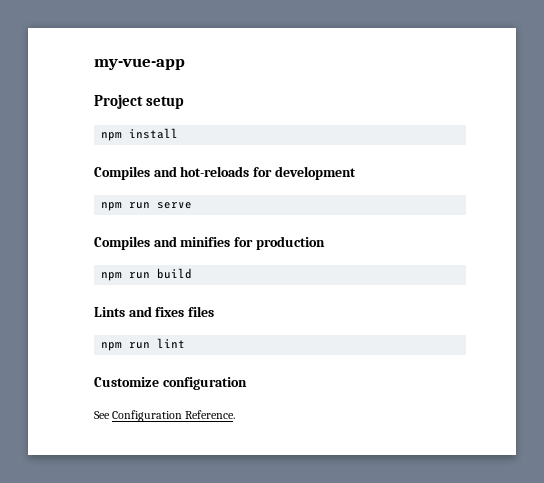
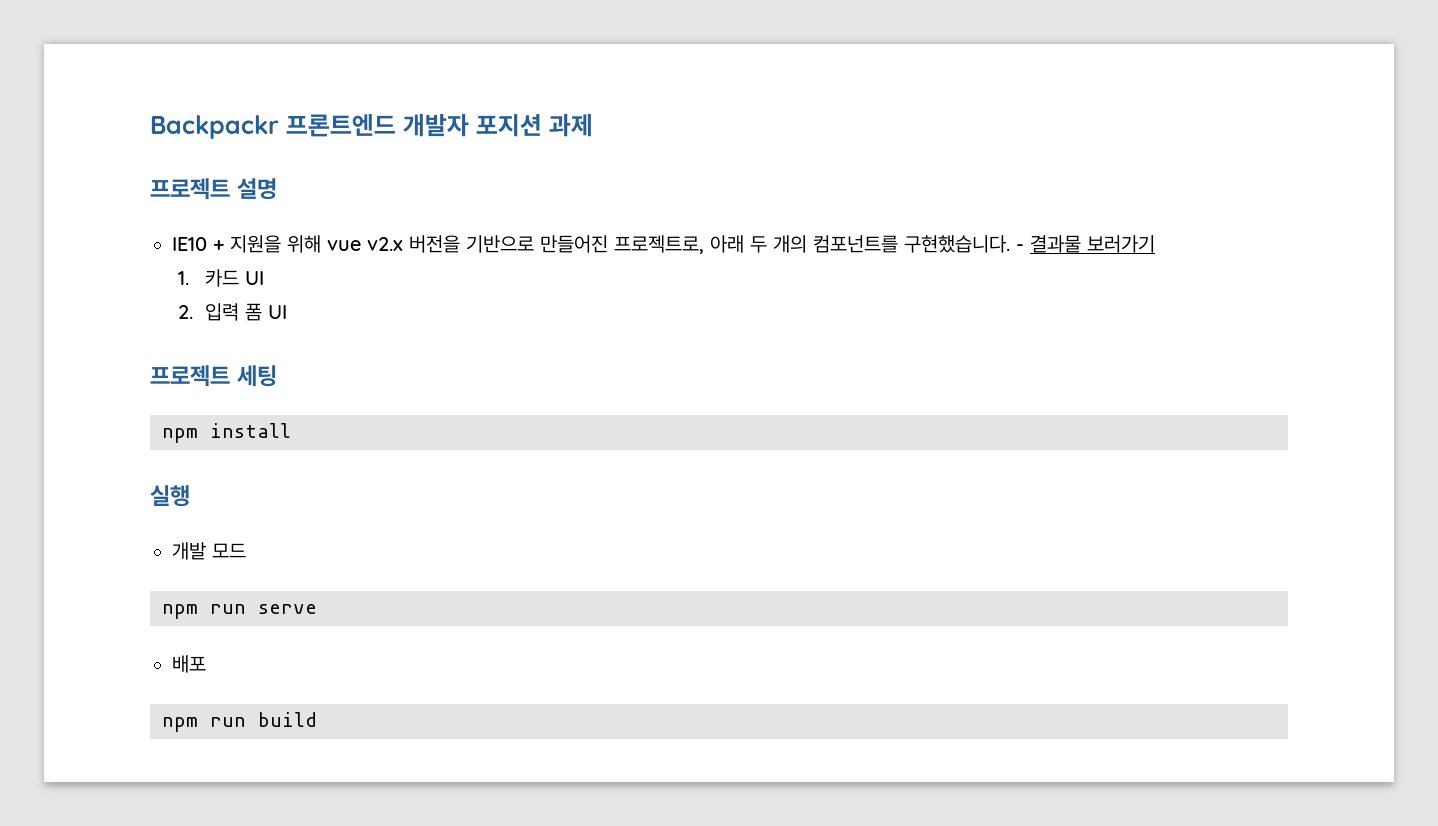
- my-vue-app
- Project setup
+ Backpackr 프론트엔드 개발자 포지션 과제
+ 프로젝트 설명
+ IE10 + 지원을 위해 vue v2.x 버전을 기반으로 만들어진 프로젝트로, 아래 두 개의 컴포넌트를 구현했습니다. - 결과물 보러가기
+ 1. 카드 UI
+ 2. 입력 폼 UI
+ 프로젝트 세팅
  npm install
- Compiles and hot-reloads for development
+ 실행
+ 개발 모드
  npm run serve
- Compiles and minifies for production
+ 배포
  npm run build
- Lints and fixes files
- npm run lint
- Customize configuration
- See Configuration Reference.

